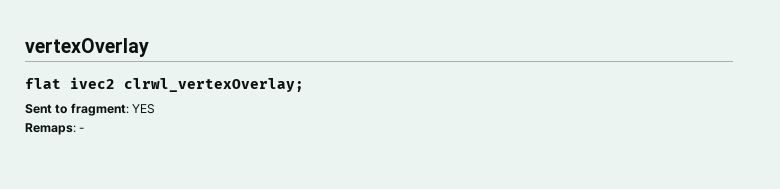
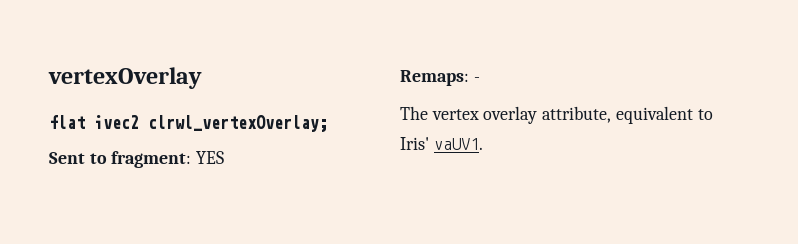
+ The vertex overlay attribute, equivalent to Iris' vaUV1.

